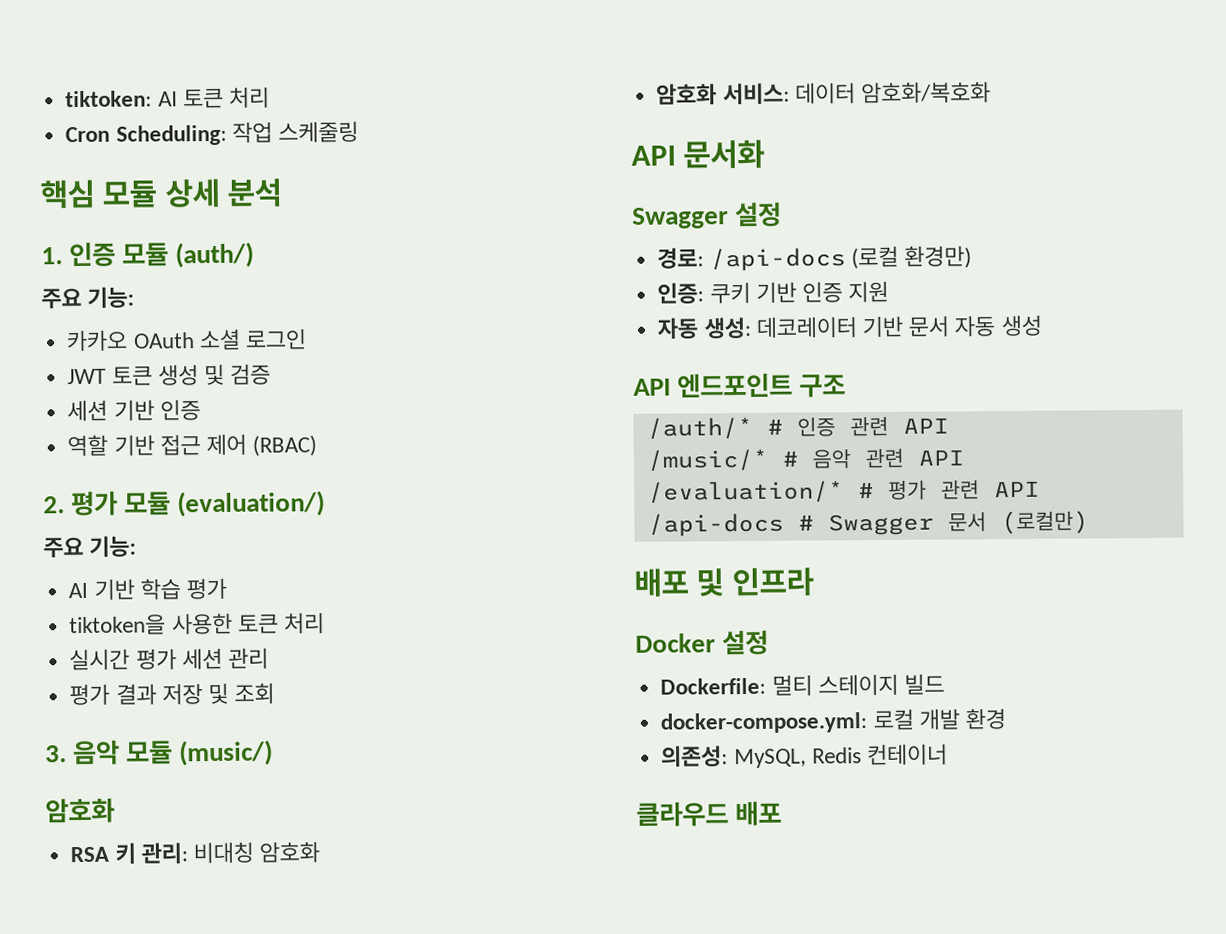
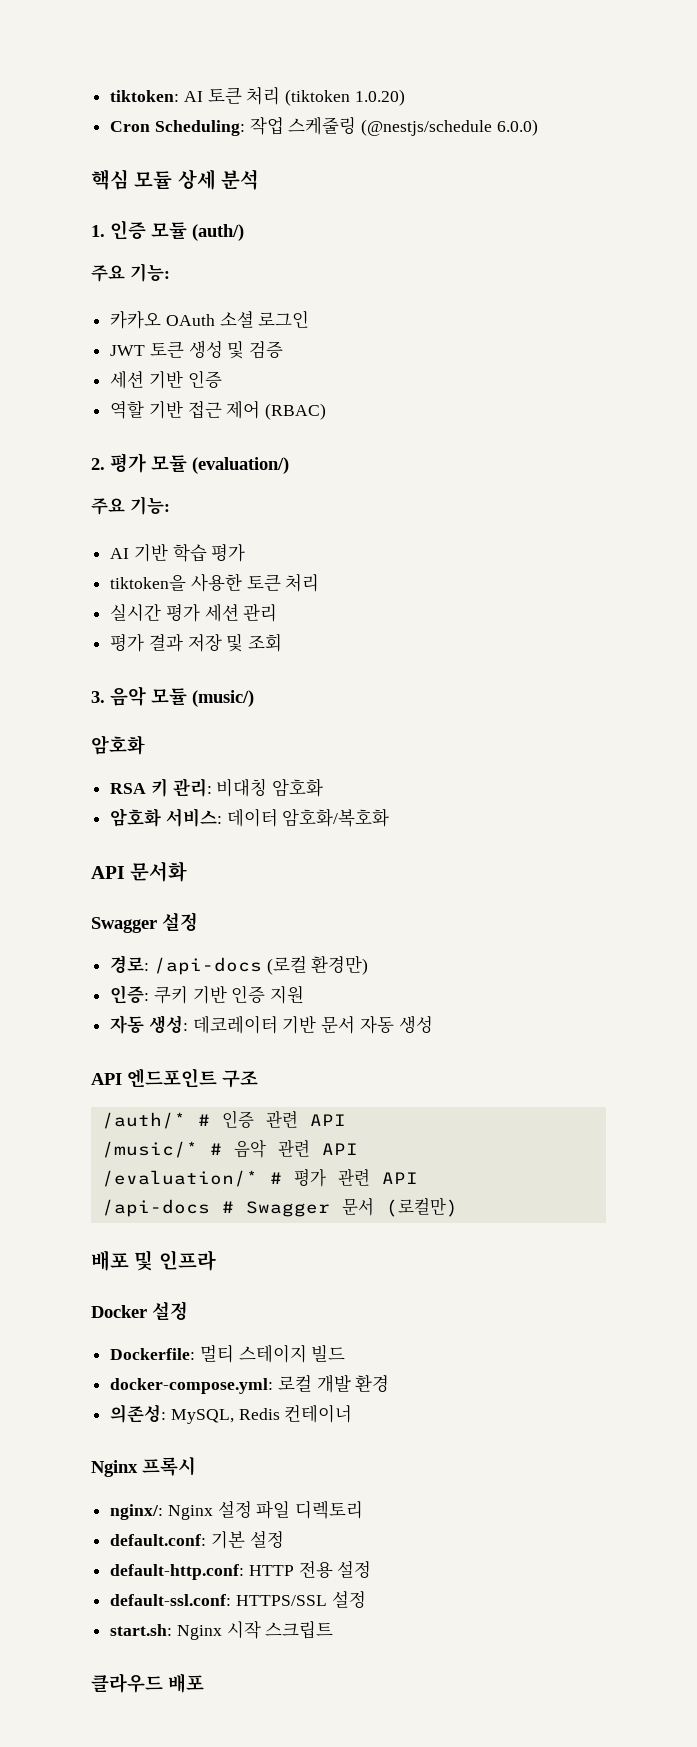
- tiktoken: AI 토큰 처리
+ tiktoken: AI 토큰 처리 (tiktoken 1.0.20)
- Cron Scheduling: 작업 스케줄링
+ Cron Scheduling: 작업 스케줄링 (@nestjs/schedule 6.0.0)
+ Nginx 프록시
+ nginx/: Nginx 설정 파일 디렉토리
+ default.conf: 기본 설정
+ default-http.conf: HTTP 전용 설정
+ default-ssl.conf: HTTPS/SSL 설정
+ start.sh: Nginx 시작 스크립트

